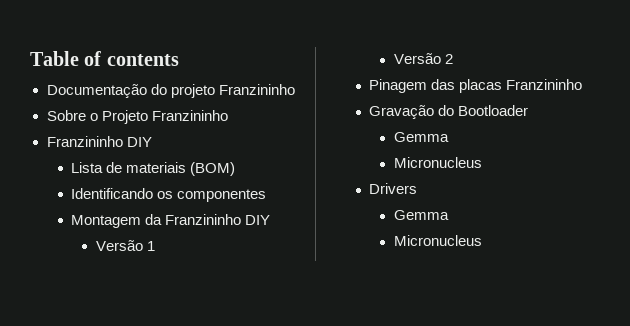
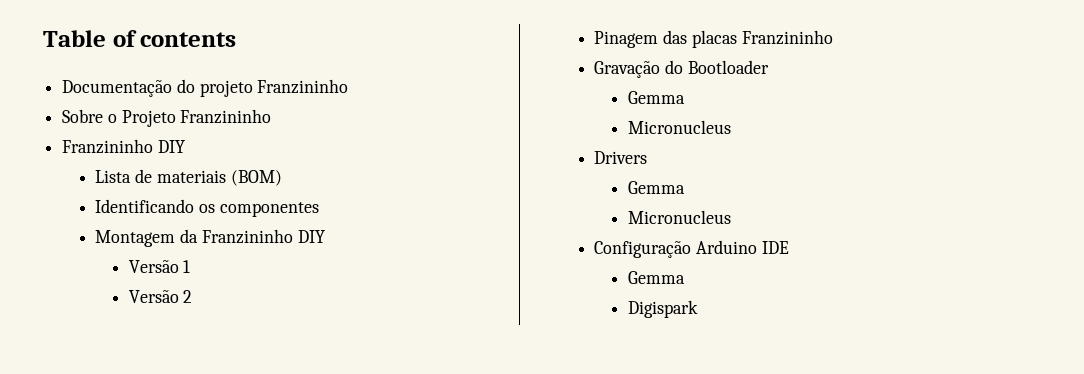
+ Configuração Arduino IDE
+ Gemma
+ Digispark

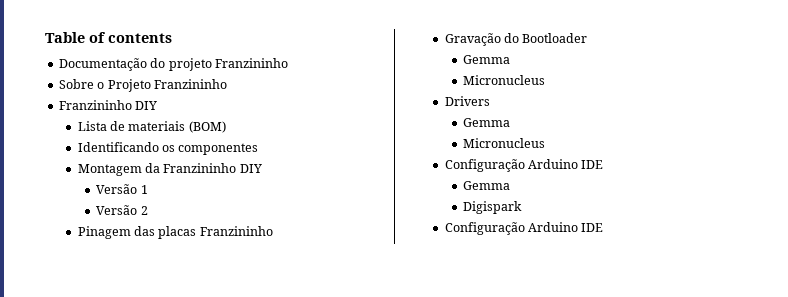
  Digispark
+ Configuração Arduino IDE

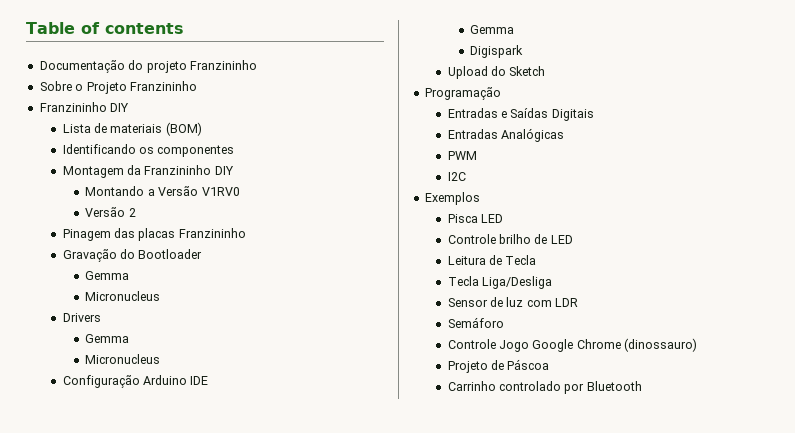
- Versão 1
+ Montando a Versão V1RV0
  Digispark
- Configuração Arduino IDE
+ Upload do Sketch
+ Programação
+ Entradas e Saídas Digitais
+ Entradas Analógicas
+ PWM
+ I2C
+ Exemplos
+ Pisca LED
+ Controle brilho de LED
+ Leitura de Tecla
+ Tecla Liga/Desliga
+ Sensor de luz com LDR
+ Semáforo
+ Controle Jogo Google Chrome (dinossauro)
+ Projeto de Páscoa
+ Carrinho controlado por Bluetooth

